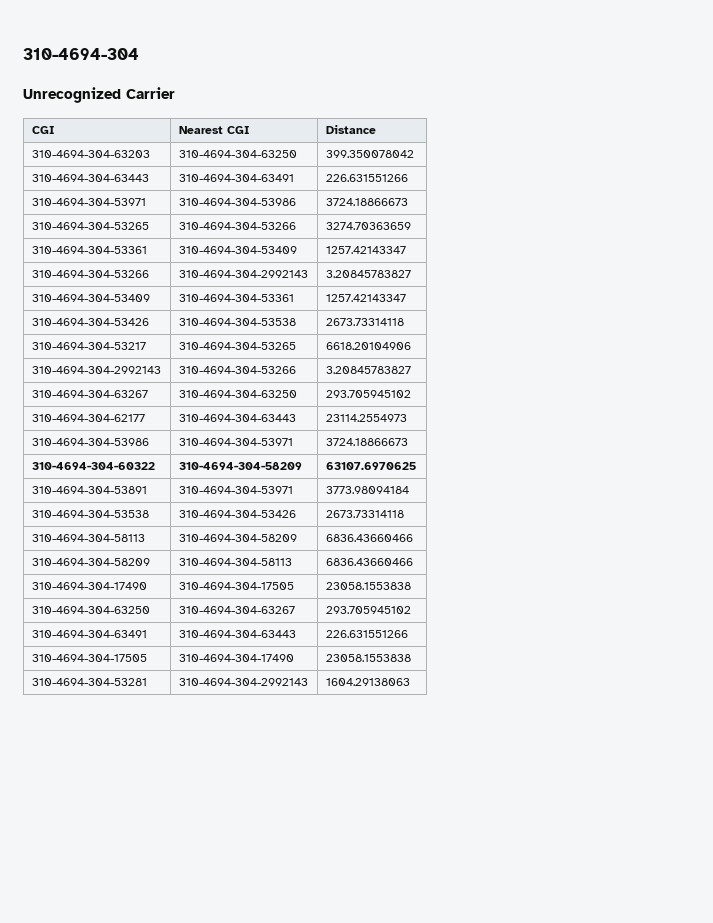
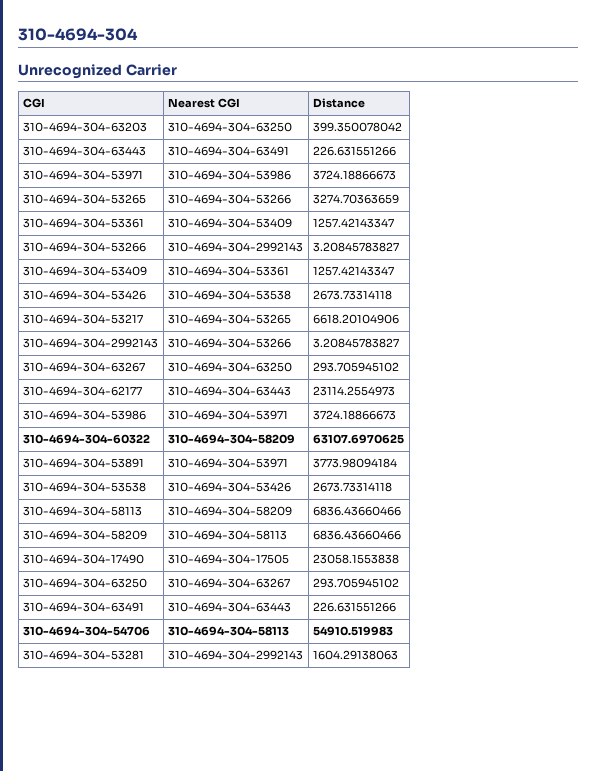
- 310-4694-304-17505 | 310-4694-304-17490 | 23058.1553838
+ 310-4694-304-54706 | 310-4694-304-58113 | 54910.519983

